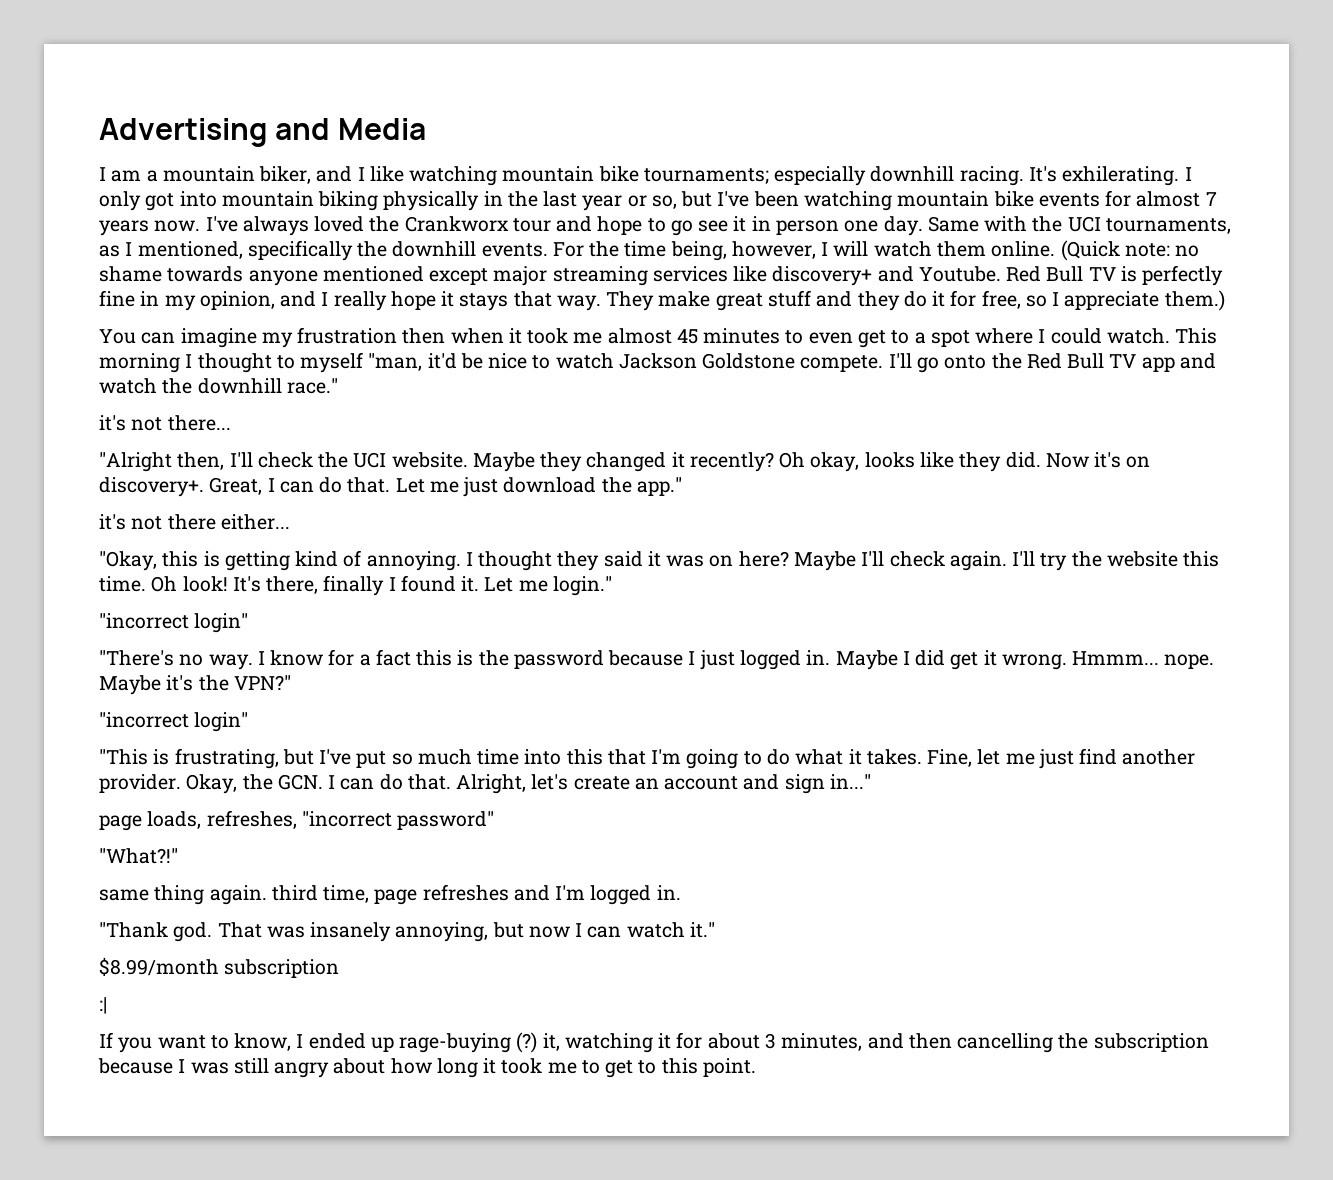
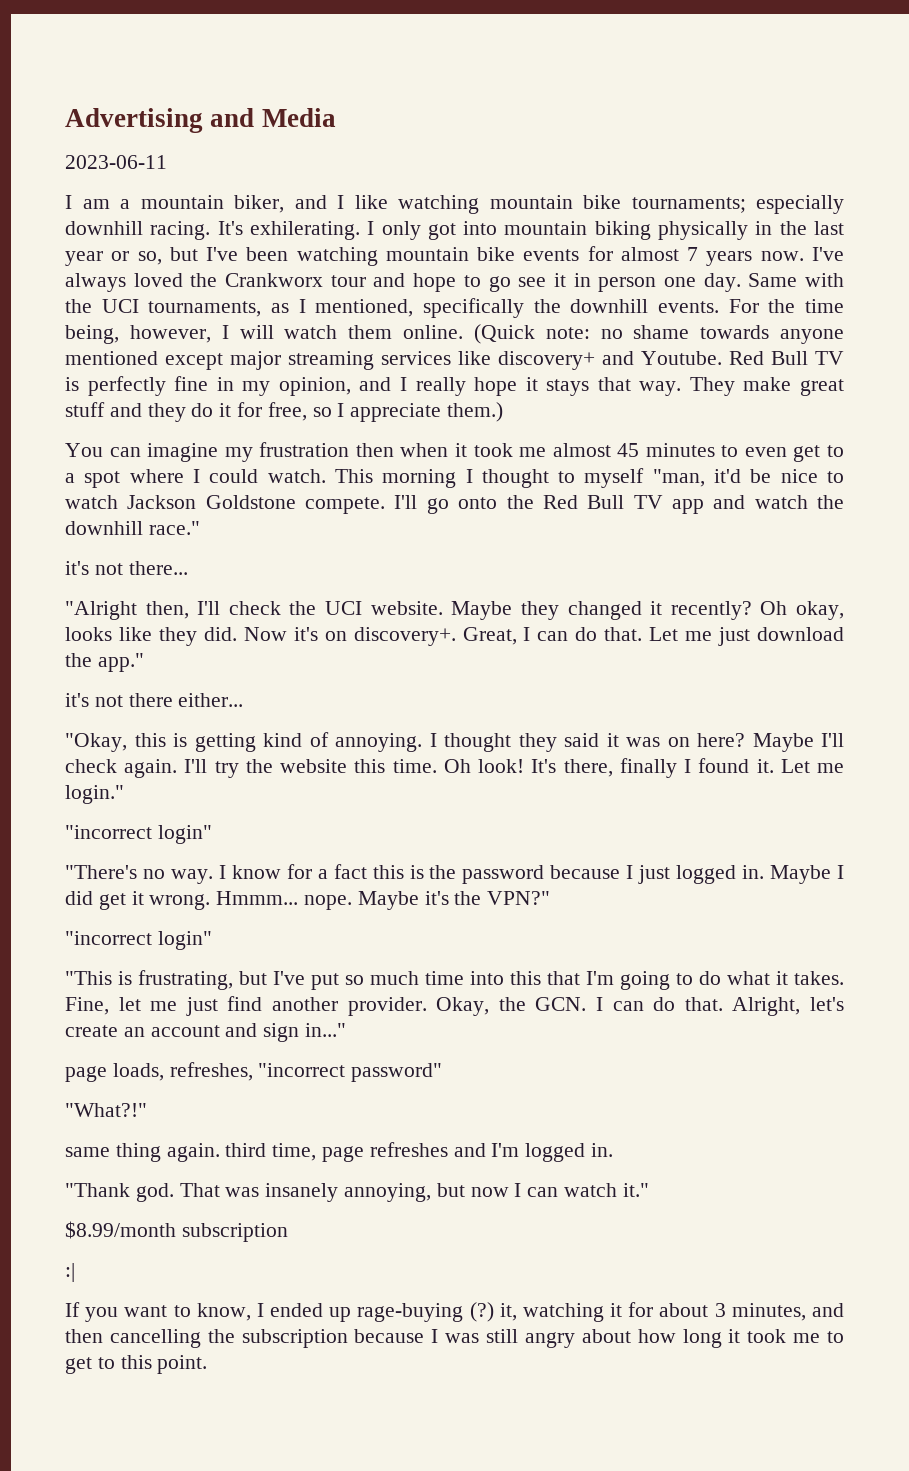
+ 2023-06-11

